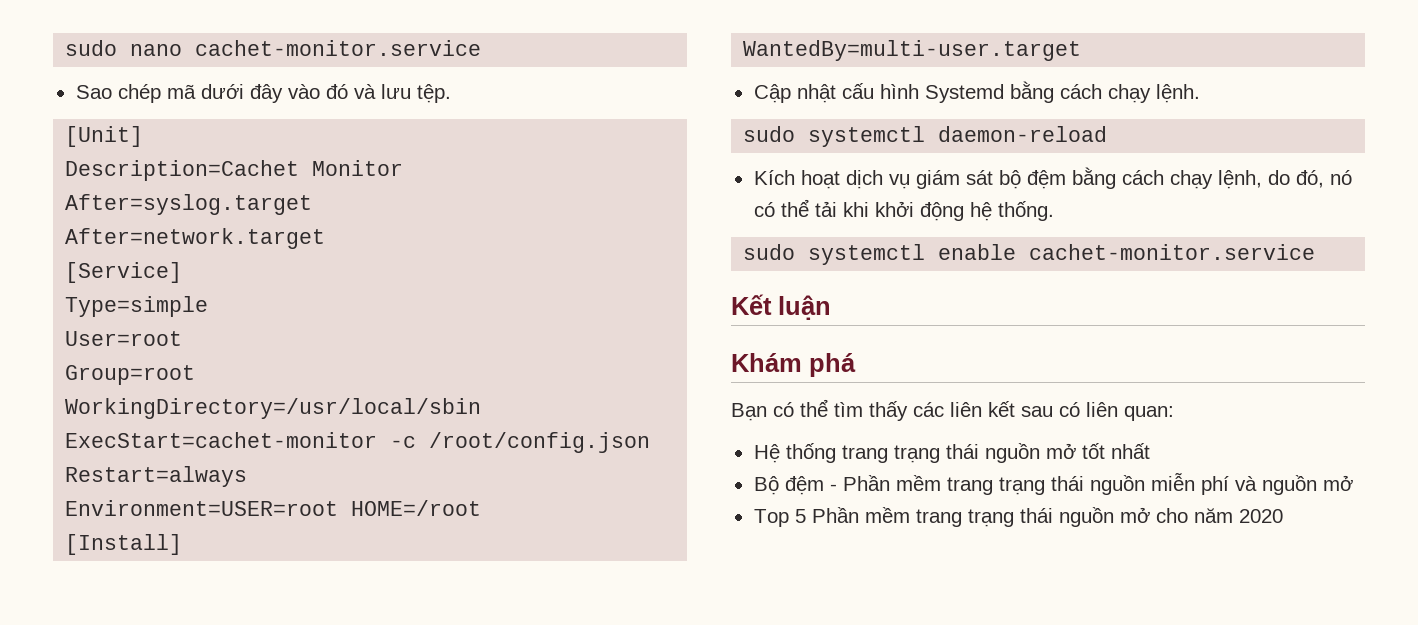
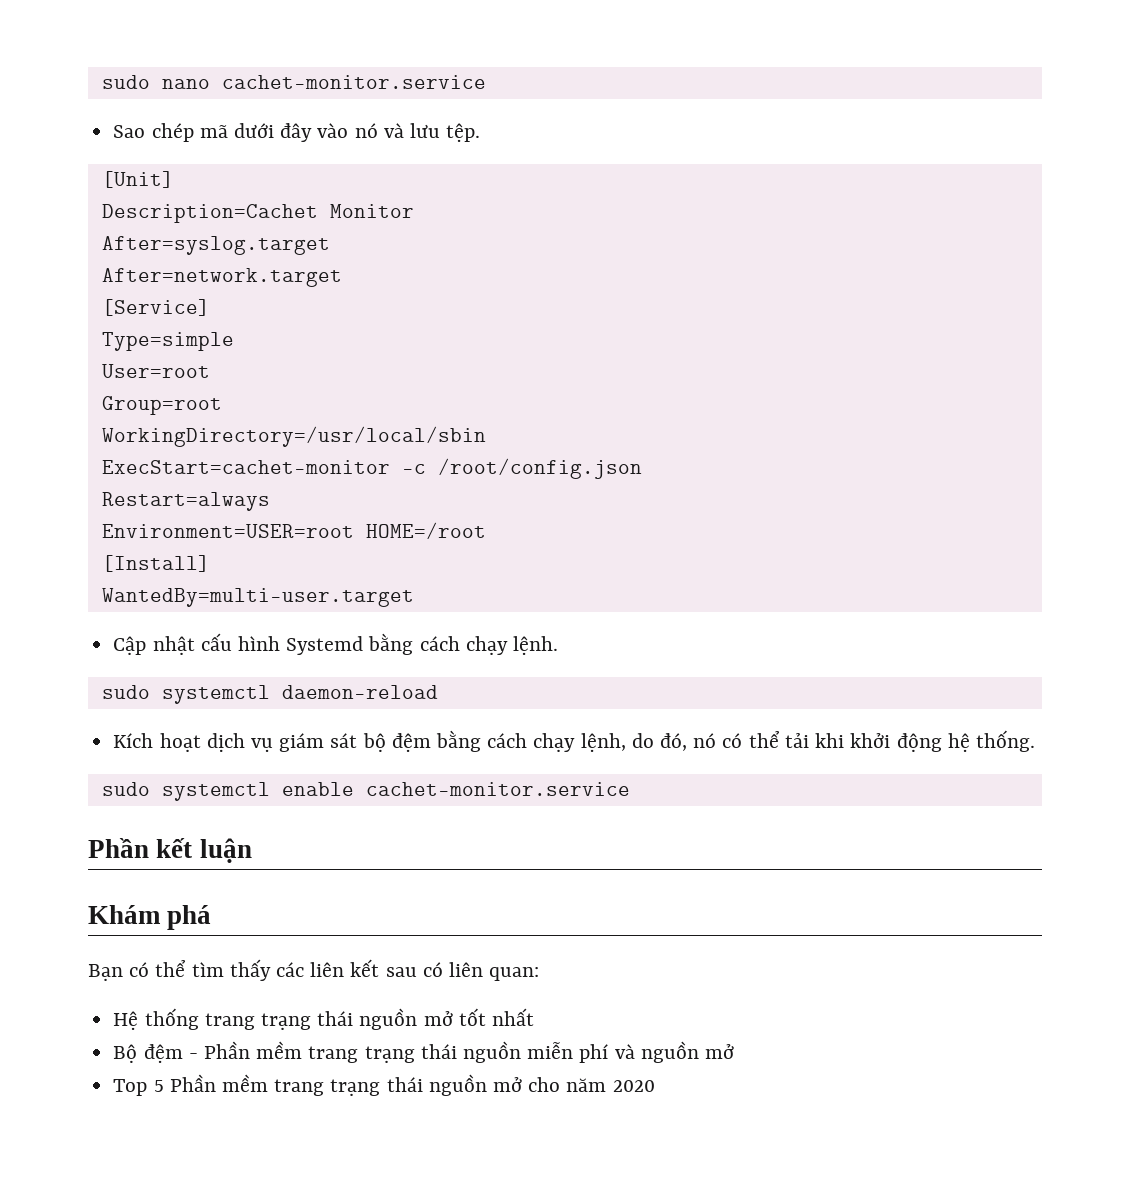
- Sao chép mã dưới đây vào đó và lưu tệp.
+ Sao chép mã dưới đây vào nó và lưu tệp.
- Kết luận
+ Phần kết luận

